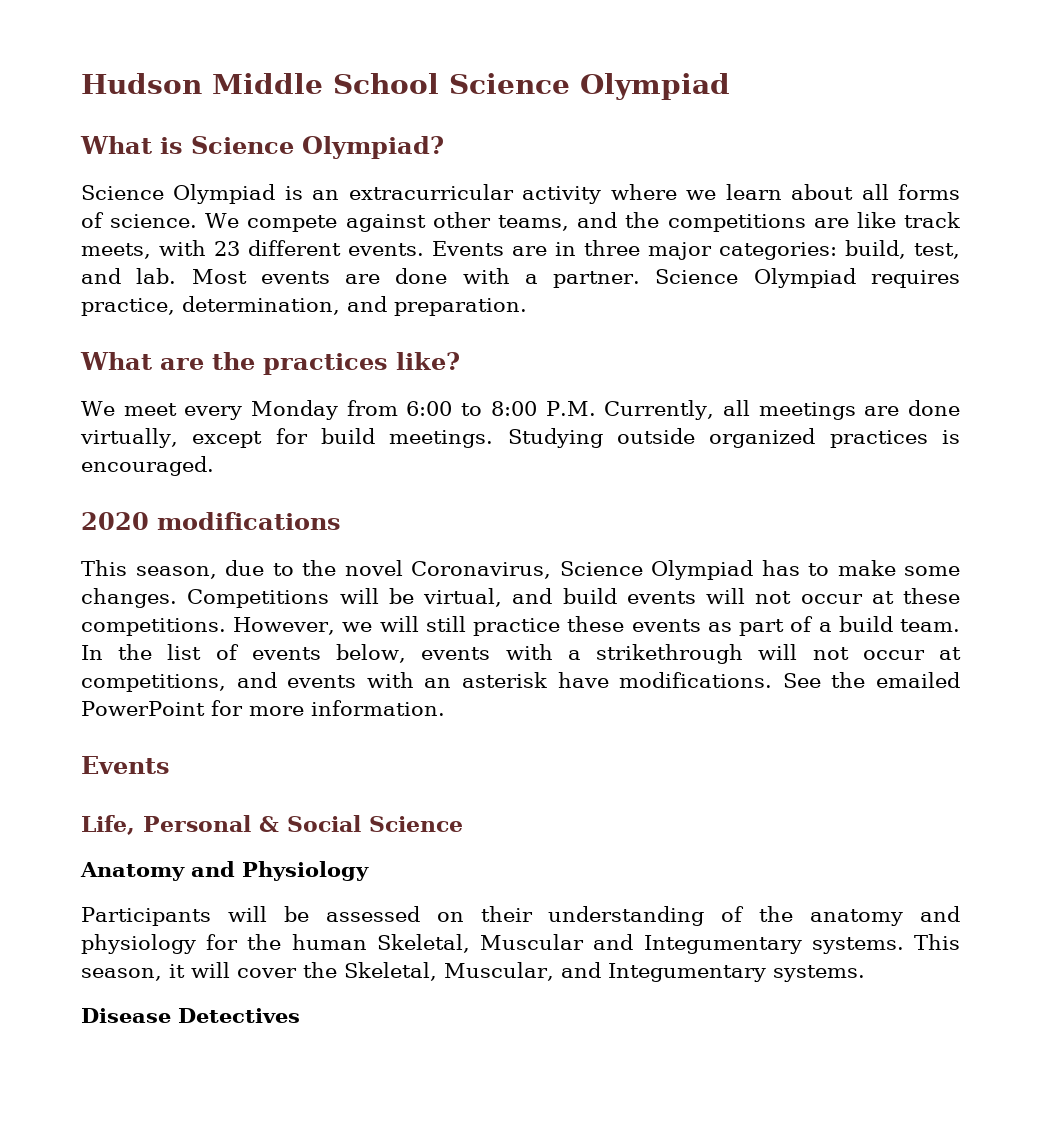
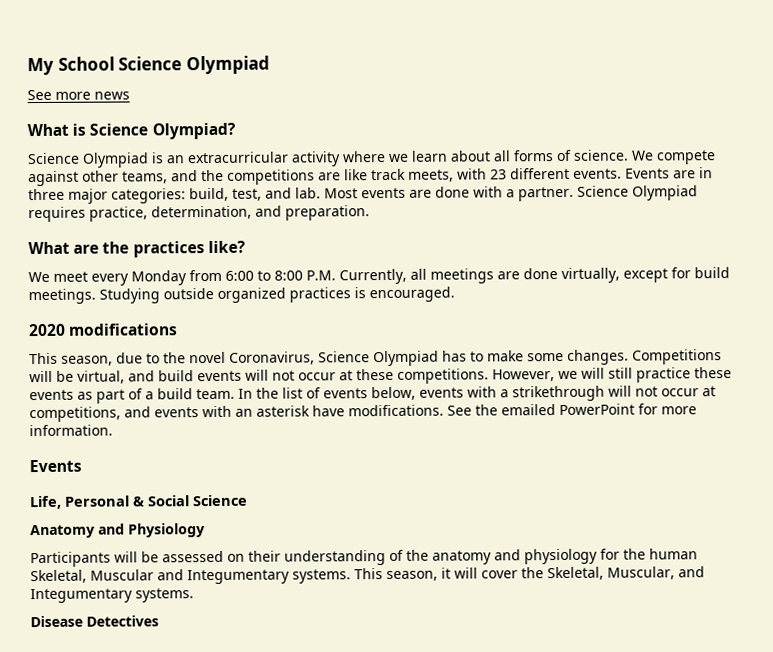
- Hudson Middle School Science Olympiad
+ My School Science Olympiad
+ See more news

